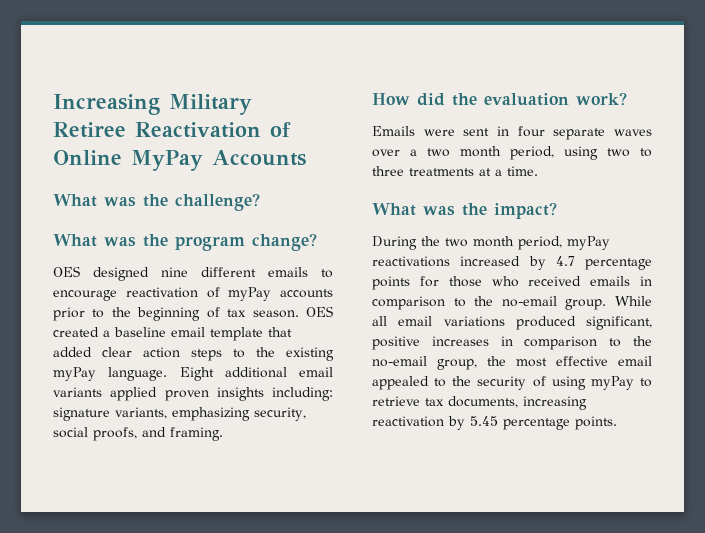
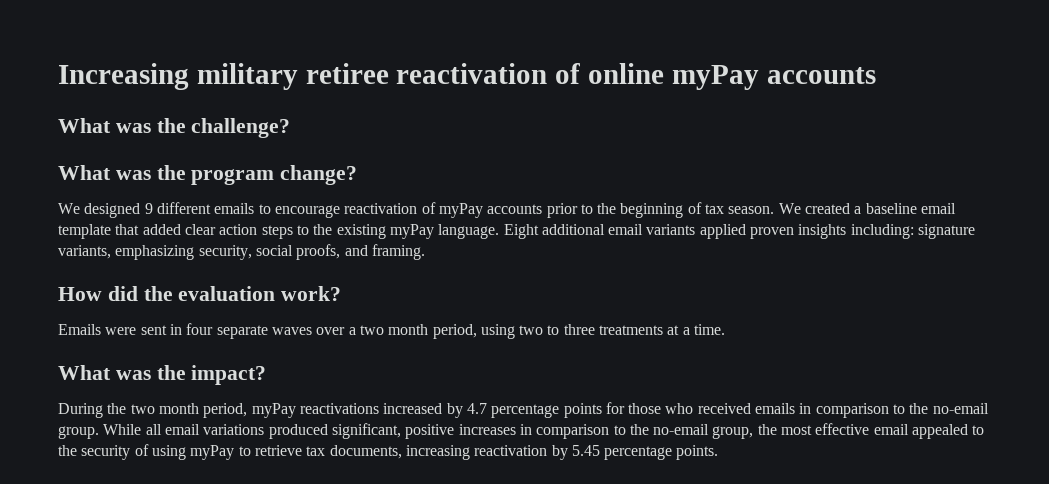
- Increasing Military Retiree Reactivation of Online MyPay Accounts
+ Increasing military retiree reactivation of online myPay accounts
- OES designed nine different emails to encourage reactivation of myPay accounts prior to the beginning of tax season.
+ We designed 9 different emails to encourage reactivation of myPay accounts prior to the beginning of tax season.
- OES created a baseline email template that added clear action steps to the existing myPay language.
+ We created a baseline email template that added clear action steps to the existing myPay language.

